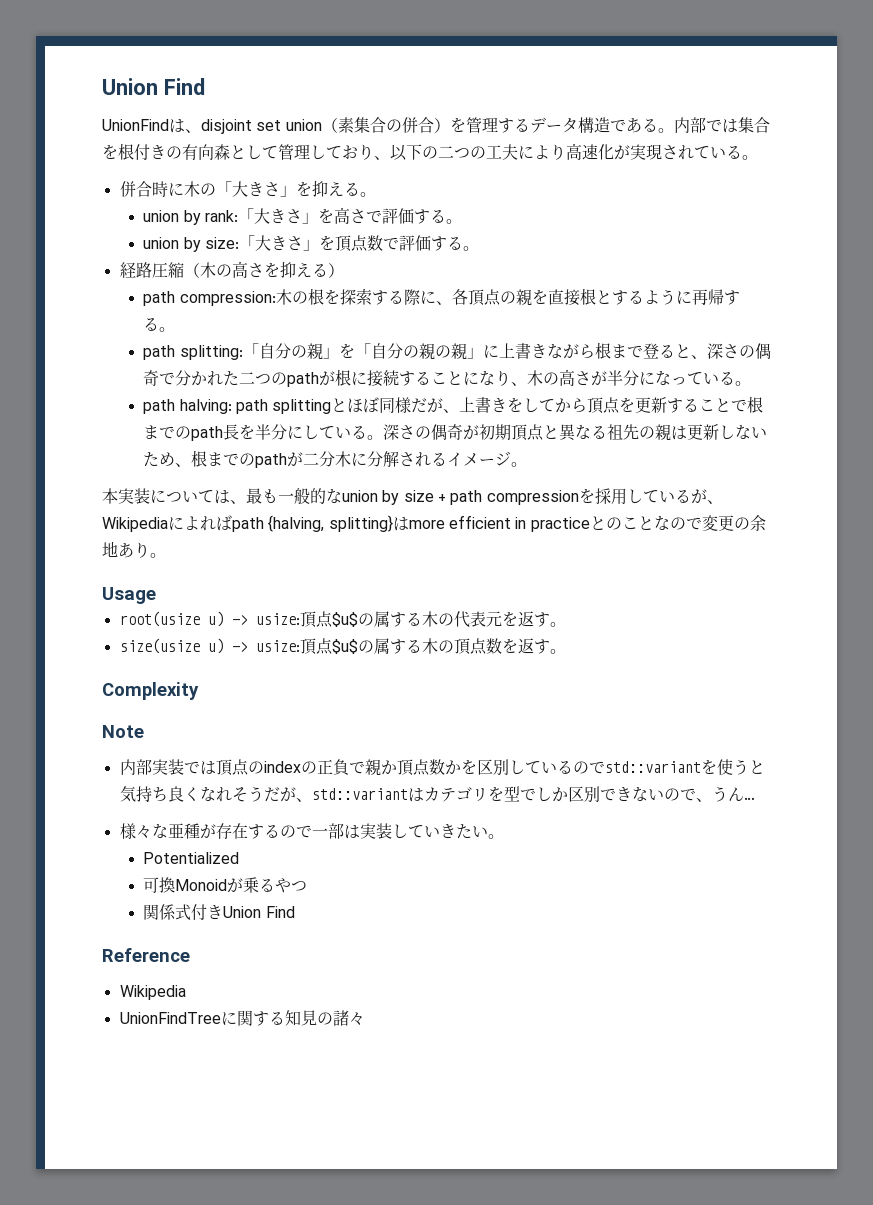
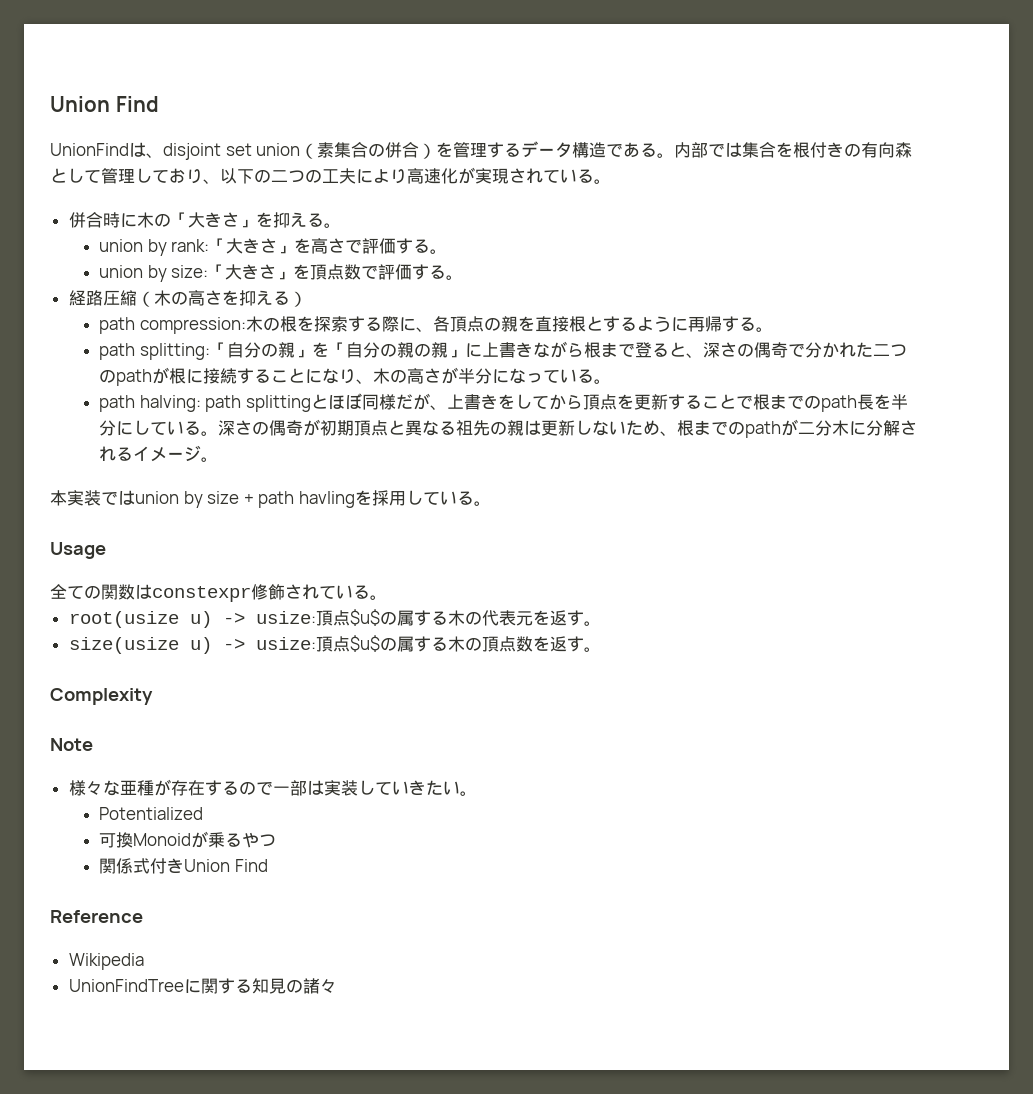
- 本実装については、最も一般的なunion by size + path compressionを採用しているが、Wikipediaによればpath {halving, splitting}はmore efficient in practiceとのことなので変更の余地あり。
+ 本実装ではunion by size + path havlingを採用している。
  Usage
+ 全ての関数はconstexpr修飾されている。
- 内部実装では頂点のindexの正負で親か頂点数かを区別しているのでstd::variantを使うと気持ち良くなれそうだが、std::variantはカテゴリを型でしか区別できないので、うん…

